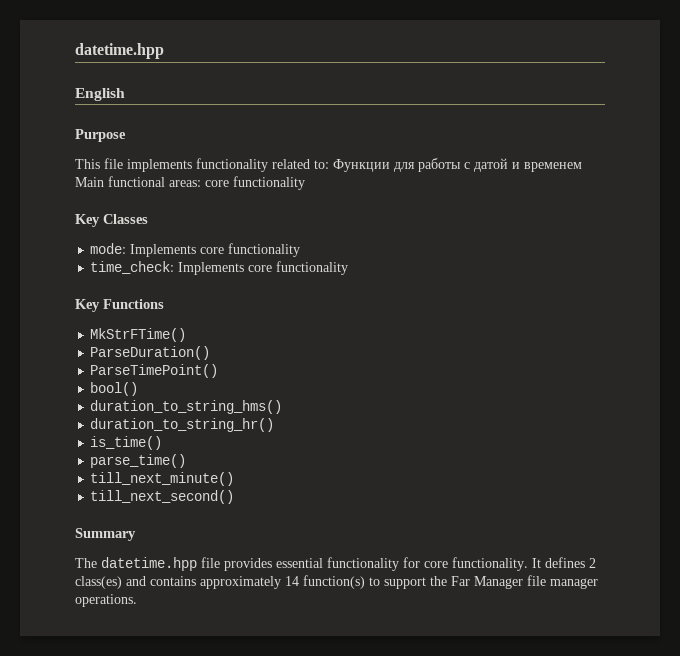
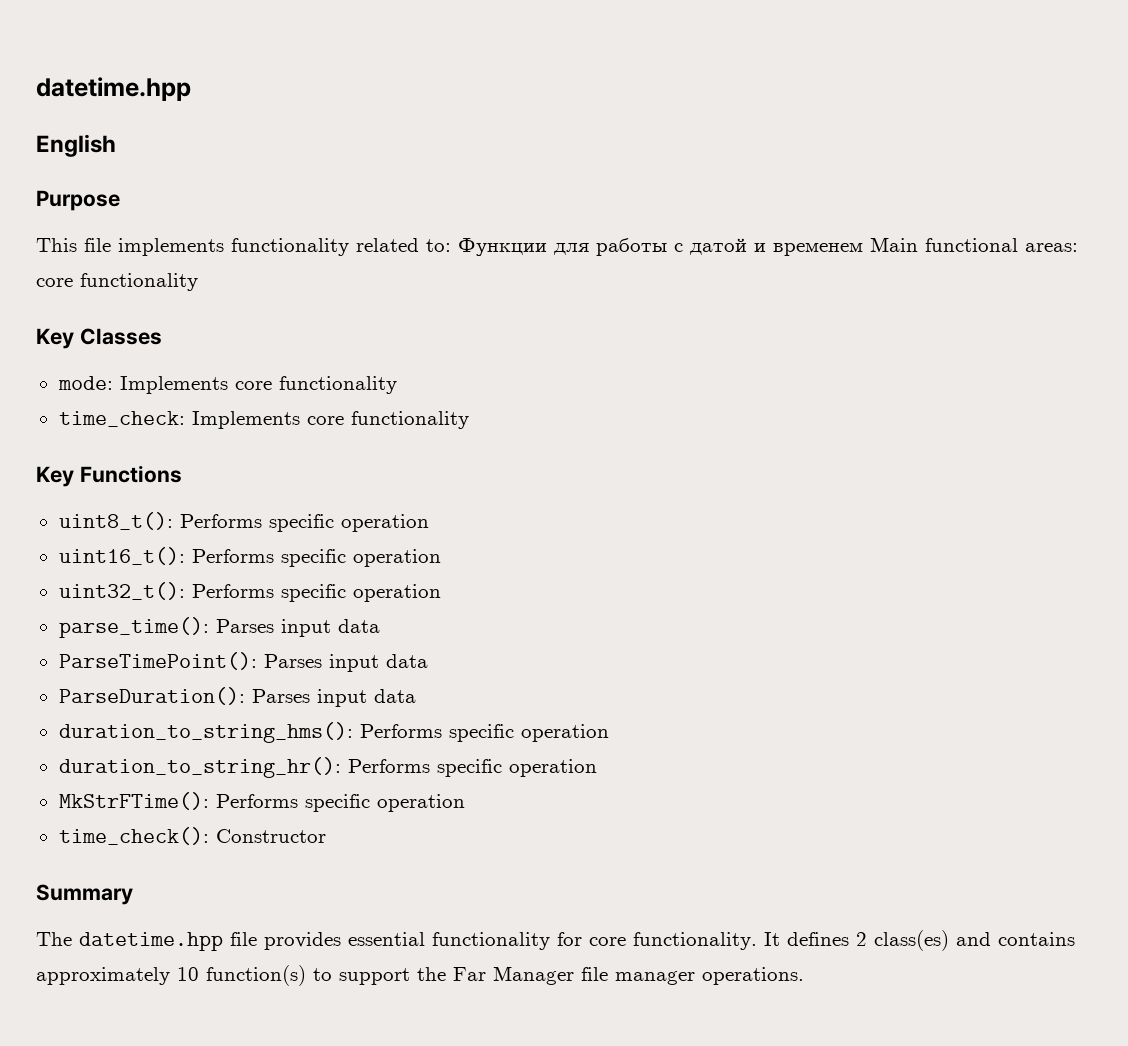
- MkStrFTime()
- ParseDuration()
- ParseTimePoint()
- bool()
- duration_to_string_hms()
- duration_to_string_hr()
- is_time()
- parse_time()
- till_next_minute()
- till_next_second()
+ uint8_t(): Performs specific operation
+ uint16_t(): Performs specific operation
+ uint32_t(): Performs specific operation
+ parse_time(): Parses input data
+ ParseTimePoint(): Parses input data
+ ParseDuration(): Parses input data
+ duration_to_string_hms(): Performs specific operation
+ duration_to_string_hr(): Performs specific operation
+ MkStrFTime(): Performs specific operation
+ time_check(): Constructor
- It defines 2 class(es) and contains approximately 14 function(s) to support the Far Manager file manager operations.
+ It defines 2 class(es) and contains approximately 10 function(s) to support the Far Manager file manager operations.

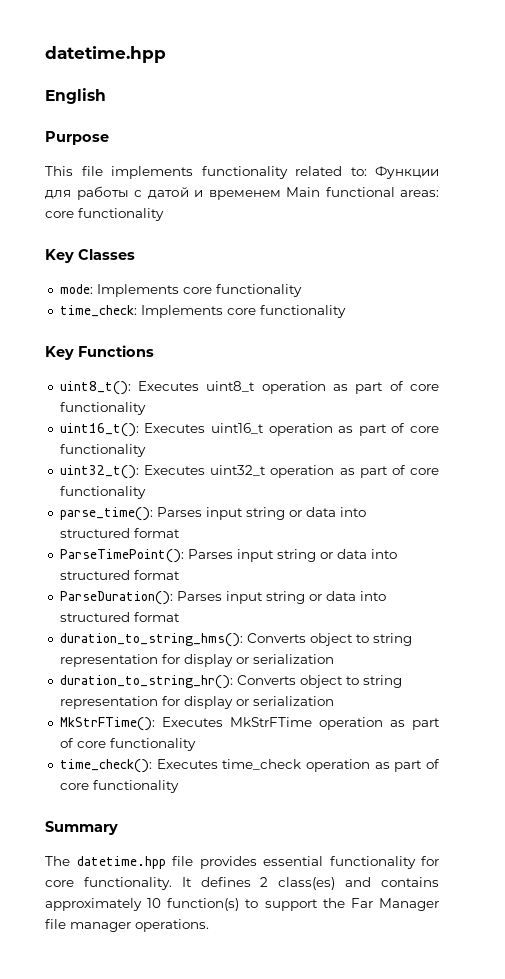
- uint8_t(): Performs specific operation
+ uint8_t(): Executes uint8_t operation as part of core functionality
- uint16_t(): Performs specific operation
+ uint16_t(): Executes uint16_t operation as part of core functionality
- uint32_t(): Performs specific operation
+ uint32_t(): Executes uint32_t operation as part of core functionality
- parse_time(): Parses input data
+ parse_time(): Parses input string or data into structured format
- ParseTimePoint(): Parses input data
+ ParseTimePoint(): Parses input string or data into structured format
- ParseDuration(): Parses input data
- duration_to_string_hms(): Performs specific operation
- duration_to_string_hr(): Performs specific operation
+ ParseDuration(): Parses input string or data into structured format
+ duration_to_string_hms(): Converts object to string representation for display or serialization
+ duration_to_string_hr(): Converts object to string representation for display or serialization
- MkStrFTime(): Performs specific operation
- time_check(): Constructor
+ MkStrFTime(): Executes MkStrFTime operation as part of core functionality
+ time_check(): Executes time_check operation as part of core functionality

